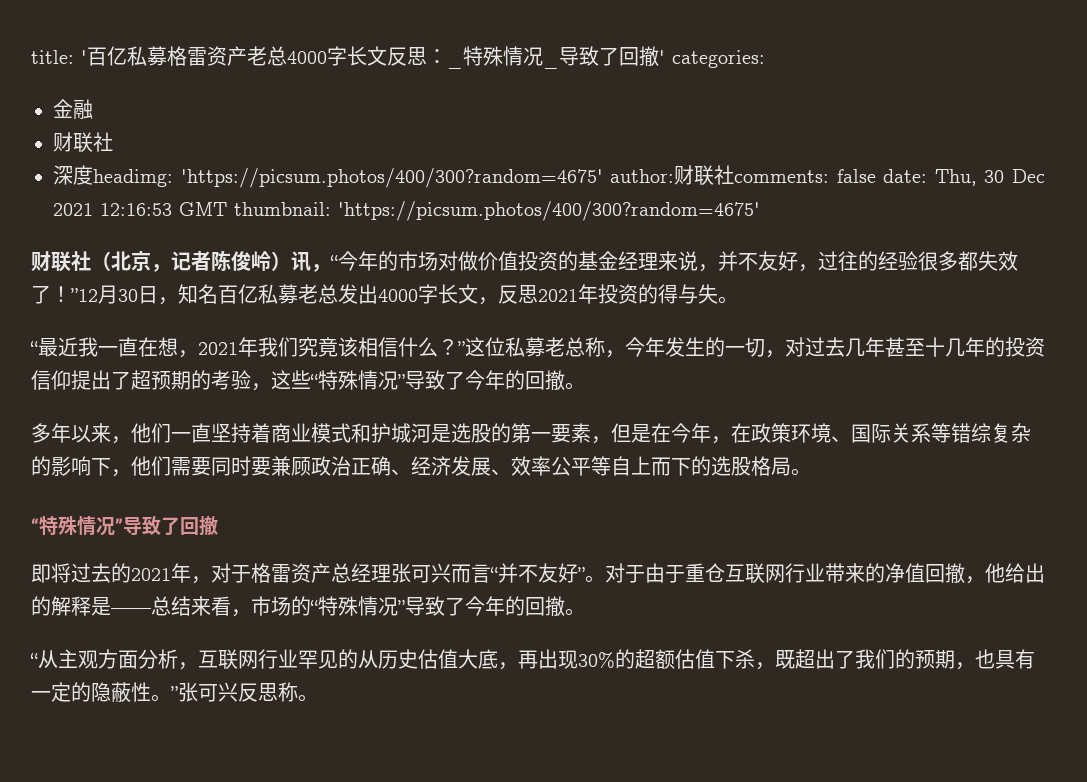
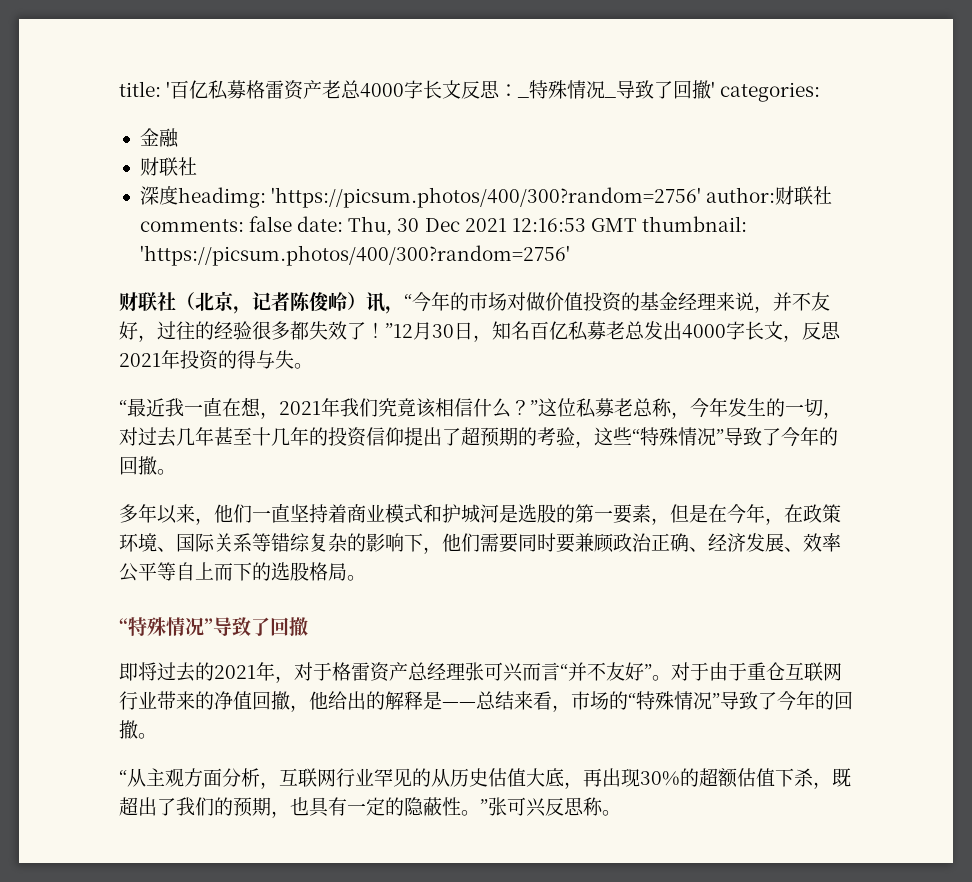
- 深度headimg: 'https://picsum.photos/400/300?random=4675' author:财联社comments: false date: Thu, 30 Dec 2021 12:16:53 GMT thumbnail: 'https://picsum.photos/400/300?random=4675'
+ 深度headimg: 'https://picsum.photos/400/300?random=2756' author:财联社comments: false date: Thu, 30 Dec 2021 12:16:53 GMT thumbnail: 'https://picsum.photos/400/300?random=2756'

